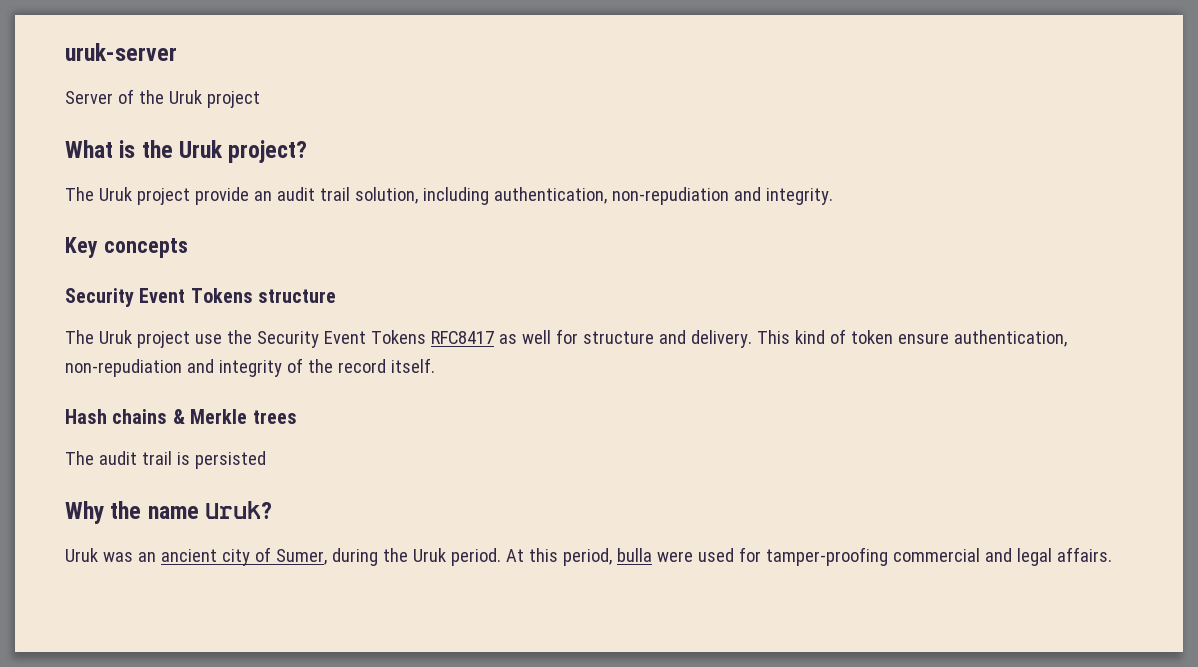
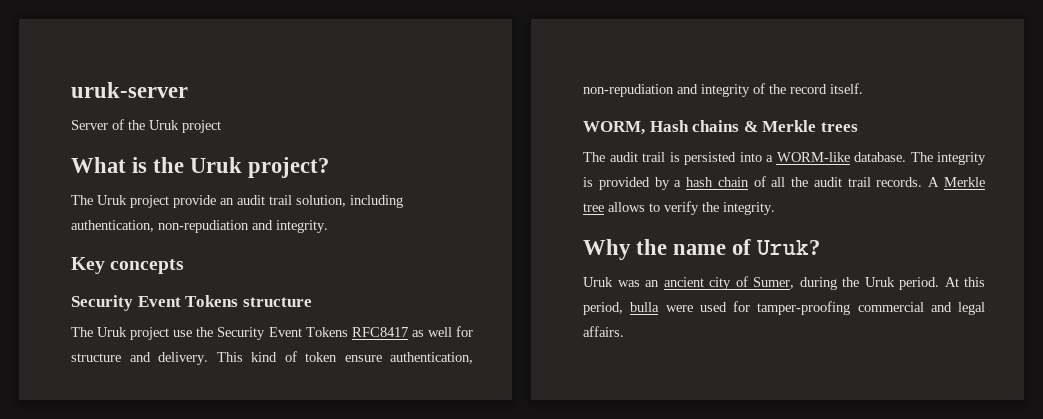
- Hash chains & Merkle trees
+ WORM, Hash chains & Merkle trees
- The audit trail is persisted
+ The audit trail is persisted into a WORM-like database. The integrity is provided by a hash chain of all the audit trail records. A Merkle tree allows to verify the integrity.
- Why the name Uruk?
+ Why the name of Uruk?

